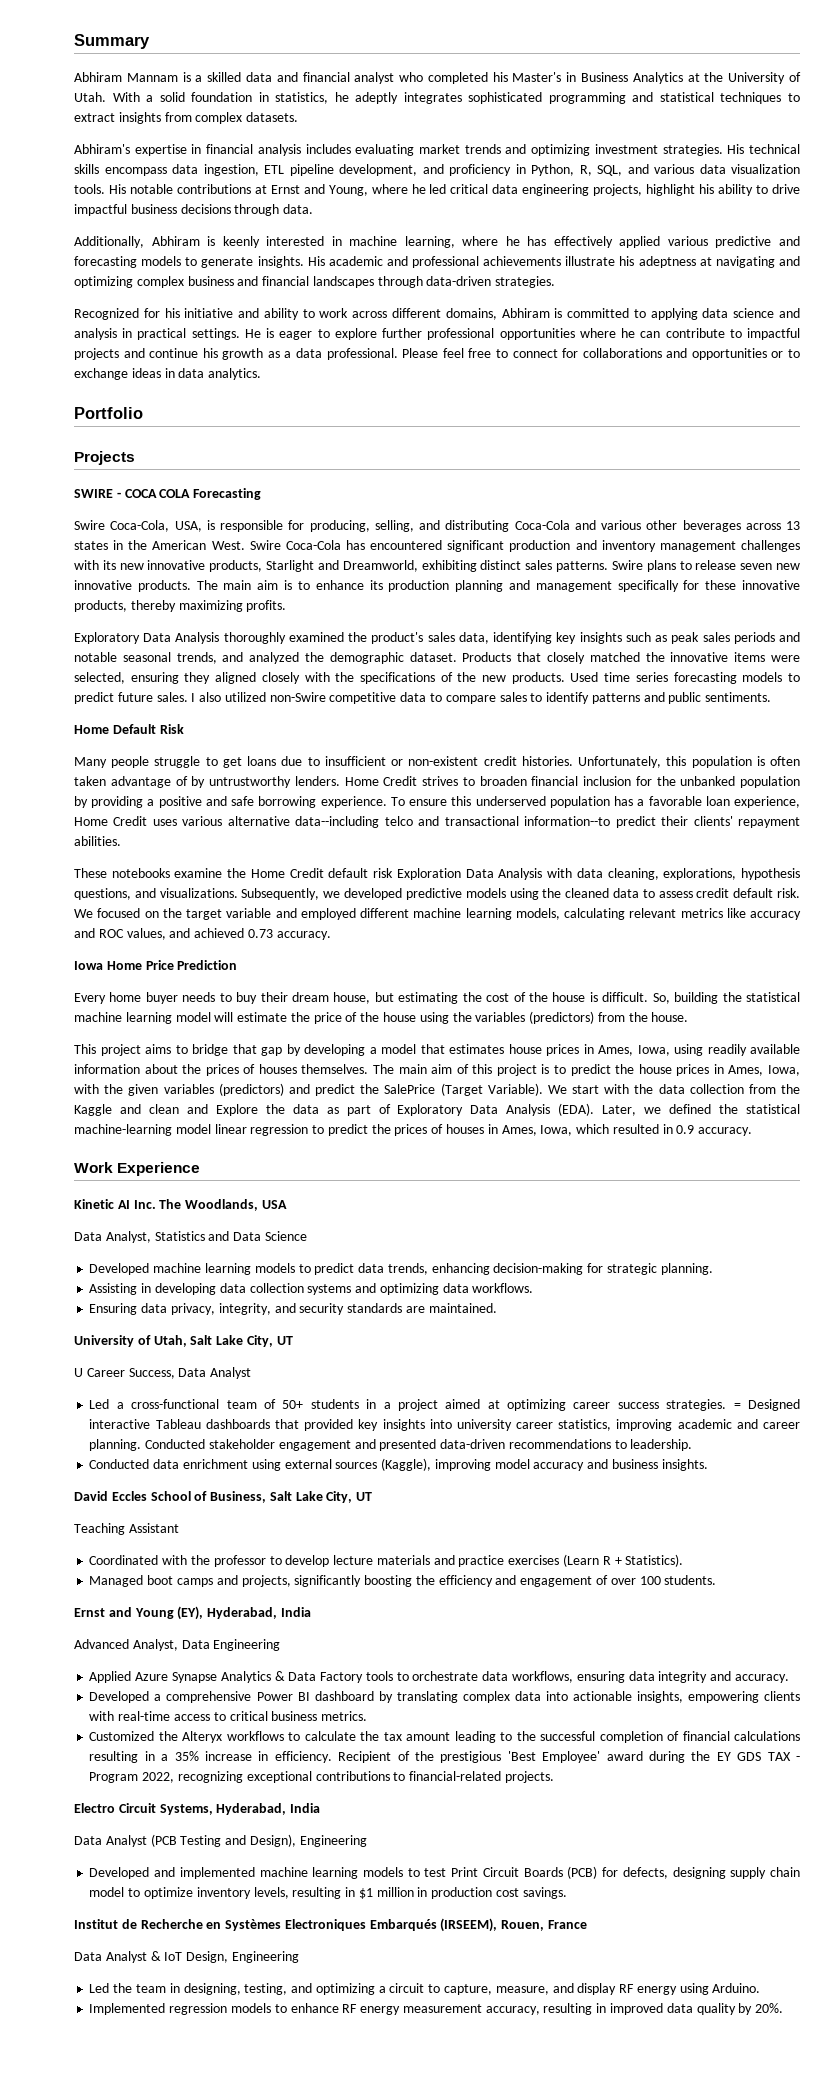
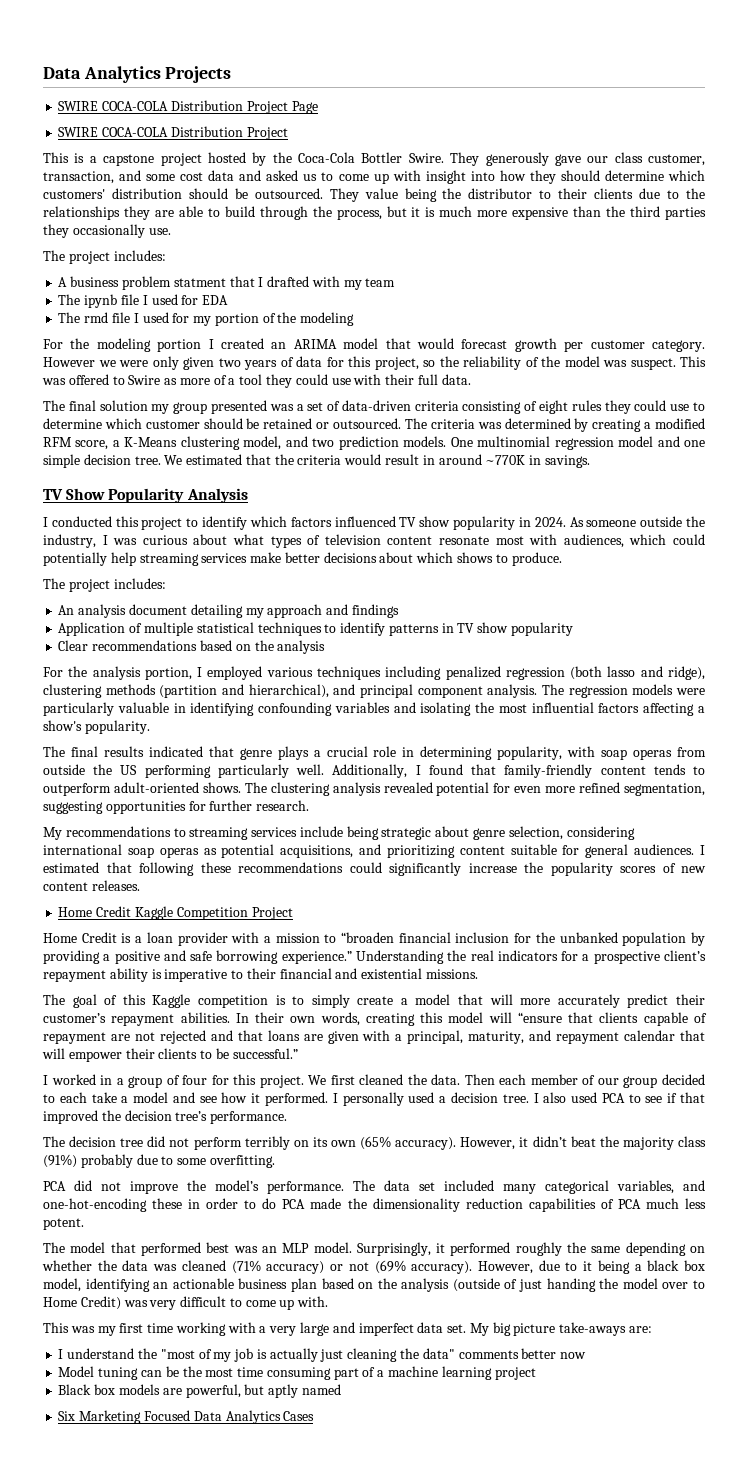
- Summary
- Abhiram Mannam is a skilled data and financial analyst who completed his Master's in Business Analytics at the University of Utah. With a solid foundation in statistics, he adeptly integrates sophisticated programming and statistical techniques to extract insights from complex datasets.
- Abhiram's expertise in financial analysis includes evaluating market trends and optimizing investment strategies. His technical skills encompass data ingestion, ETL pipeline development, and proficiency in Python, R, SQL, and various data visualization tools. His notable contributions at Ernst and Young, where he led critical data engineering projects, highlight his ability to drive impactful business decisions through data.
- Additionally, Abhiram is keenly interested in machine learning, where he has effectively applied various predictive and forecasting models to generate insights. His academic and professional achievements illustrate his adeptness at navigating and optimizing complex business and financial landscapes through data-driven strategies.
- Recognized for his initiative and ability to work across different domains, Abhiram is committed to applying data science and analysis in practical settings. He is eager to explore further professional opportunities where he can contribute to impactful projects and continue his growth as a data professional. Please feel free to connect for collaborations and opportunities or to exchange ideas in data analytics.
- Portfolio
- Projects
- SWIRE - COCA COLA Forecasting
- Swire Coca-Cola, USA, is responsible for producing, selling, and distributing Coca-Cola and various other beverages across 13 states in the American West. Swire Coca-Cola has encountered significant production and inventory management challenges with its new innovative products, Starlight and Dreamworld, exhibiting distinct sales patterns. Swire plans to release seven new innovative products. The main aim is to enhance its production planning and management specifically for these innovative products, thereby maximizing profits.
- Exploratory Data Analysis thoroughly examined the product's sales data, identifying key insights such as peak sales periods and notable seasonal trends, and analyzed the demographic dataset. Products that closely matched the innovative items were selected, ensuring they aligned closely with the specifications of the new products. Used time series forecasting models to predict future sales. I also utilized non-Swire competitive data to compare sales to identify patterns and public sentiments.
- Home Default Risk
- Many people struggle to get loans due to insufficient or non-existent credit histories. Unfortunately, this population is often taken advantage of by untrustworthy lenders. Home Credit strives to broaden financial inclusion for the unbanked population by providing a positive and safe borrowing experience. To ensure this underserved population has a favorable loan experience, Home Credit uses various alternative data--including telco and transactional information--to predict their clients' repayment abilities.
- These notebooks examine the Home Credit default risk Exploration Data Analysis with data cleaning, explorations, hypothesis questions, and visualizations. Subsequently, we developed predictive models using the cleaned data to assess credit default risk. We focused on the target variable and employed different machine learning models, calculating relevant metrics like accuracy and ROC values, and achieved 0.73 accuracy.
- Iowa Home Price Prediction
- Every home buyer needs to buy their dream house, but estimating the cost of the house is difficult. So, building the statistical machine learning model will estimate the price of the house using the variables (predictors) from the house.
- This project aims to bridge that gap by developing a model that estimates house prices in Ames, Iowa, using readily available information about the prices of houses themselves. The main aim of this project is to predict the house prices in Ames, Iowa, with the given variables (predictors) and predict the SalePrice (Target Variable). We start with the data collection from the Kaggle and clean and Explore the data as part of Exploratory Data Analysis (EDA). Later, we defined the statistical machine-learning model linear regression to predict the prices of houses in Ames, Iowa, which resulted in 0.9 accuracy.
- Work Experience
- Kinetic AI Inc. The Woodlands, USA
- Data Analyst, Statistics and Data Science
- Developed machine learning models to predict data trends, enhancing decision-making for strategic planning.
- Assisting in developing data collection systems and optimizing data workflows.
- Ensuring data privacy, integrity, and security standards are maintained.
- University of Utah, Salt Lake City, UT
- U Career Success, Data Analyst
- Led a cross-functional team of 50+ students in a project aimed at optimizing career success strategies. = Designed interactive Tableau dashboards that provided key insights into university career statistics, improving academic and career planning. Conducted stakeholder engagement and presented data-driven recommendations to leadership.
- Conducted data enrichment using external sources (Kaggle), improving model accuracy and business insights.
- David Eccles School of Business, Salt Lake City, UT
- Teaching Assistant
- Coordinated with the professor to develop lecture materials and practice exercises (Learn R + Statistics).
- Managed boot camps and projects, significantly boosting the efficiency and engagement of over 100 students.
- Ernst and Young (EY), Hyderabad, India
- Advanced Analyst, Data Engineering
- Applied Azure Synapse Analytics & Data Factory tools to orchestrate data workflows, ensuring data integrity and accuracy.
- Developed a comprehensive Power BI dashboard by translating complex data into actionable insights, empowering clients with real-time access to critical business metrics.
- Customized the Alteryx workflows to calculate the tax amount leading to the successful completion of financial calculations resulting in a 35% increase in efficiency. Recipient of the prestigious 'Best Employee' award during the EY GDS TAX - Program 2022, recognizing exceptional contributions to financial-related projects.
- Electro Circuit Systems, Hyderabad, India
- Data Analyst (PCB Testing and Design), Engineering
- Developed and implemented machine learning models to test Print Circuit Boards (PCB) for defects, designing supply chain model to optimize inventory levels, resulting in $1 million in production cost savings.
- Institut de Recherche en Systèmes Electroniques Embarqués (IRSEEM), Rouen, France
- Data Analyst & IoT Design, Engineering
- Led the team in designing, testing, and optimizing a circuit to capture, measure, and display RF energy using Arduino.
- Implemented regression models to enhance RF energy measurement accuracy, resulting in improved data quality by 20%.
+ Data Analytics Projects
+ SWIRE COCA-COLA Distribution Project Page
+ SWIRE COCA-COLA Distribution Project
+ This is a capstone project hosted by the Coca-Cola Bottler Swire. They generously gave our class customer, transaction, and some cost data and asked us to come up with insight into how they should determine which customers' distribution should be outsourced. They value being the distributor to their clients due to the relationships they are able to build through the process, but it is much more expensive than the third parties they occasionally use.
+ The project includes:
+ A business problem statment that I drafted with my team
+ The ipynb file I used for EDA
+ The rmd file I used for my portion of the modeling
+ For the modeling portion I created an ARIMA model that would forecast growth per customer category. However we were only given two years of data for this project, so the reliability of the model was suspect. This was offered to Swire as more of a tool they could use with their full data.
+ The final solution my group presented was a set of data-driven criteria consisting of eight rules they could use to determine which customer should be retained or outsourced. The criteria was determined by creating a modified RFM score, a K-Means clustering model, and two prediction models. One multinomial regression model and one simple decision tree. We estimated that the criteria would result in around ~770K in savings.
+ TV Show Popularity Analysis
+ I conducted this project to identify which factors influenced TV show popularity in 2024. As someone outside the industry, I was curious about what types of television content resonate most with audiences, which could potentially help streaming services make better decisions about which shows to produce.
+ The project includes:
+ An analysis document detailing my approach and findings
+ Application of multiple statistical techniques to identify patterns in TV show popularity
+ Clear recommendations based on the analysis
+ For the analysis portion, I employed various techniques including penalized regression (both lasso and ridge), clustering methods (partition and hierarchical), and principal component analysis. The regression models were particularly valuable in identifying confounding variables and isolating the most influential factors affecting a show's popularity.
+ The final results indicated that genre plays a crucial role in determining popularity, with soap operas from outside the US performing particularly well. Additionally, I found that family-friendly content tends to outperform adult-oriented shows. The clustering analysis revealed potential for even more refined segmentation, suggesting opportunities for further research.
+ My recommendations to streaming services include being strategic about genre selection, considering international soap operas as potential acquisitions, and prioritizing content suitable for general audiences. I estimated that following these recommendations could significantly increase the popularity scores of new content releases.
+ Home Credit Kaggle Competition Project
+ Home Credit is a loan provider with a mission to “broaden financial inclusion for the unbanked population by providing a positive and safe borrowing experience.” Understanding the real indicators for a prospective client’s repayment ability is imperative to their financial and existential missions.
+ The goal of this Kaggle competition is to simply create a model that will more accurately predict their customer’s repayment abilities. In their own words, creating this model will “ensure that clients capable of repayment are not rejected and that loans are given with a principal, maturity, and repayment calendar that will empower their clients to be successful.”
+ I worked in a group of four for this project. We first cleaned the data. Then each member of our group decided to each take a model and see how it performed. I personally used a decision tree. I also used PCA to see if that improved the decision tree’s performance.
+ The decision tree did not perform terribly on its own (65% accuracy). However, it didn’t beat the majority class (91%) probably due to some overfitting.
+ PCA did not improve the model’s performance. The data set included many categorical variables, and one-hot-encoding these in order to do PCA made the dimensionality reduction capabilities of PCA much less potent.
+ The model that performed best was an MLP model. Surprisingly, it performed roughly the same depending on whether the data was cleaned (71% accuracy) or not (69% accuracy). However, due to it being a black box model, identifying an actionable business plan based on the analysis (outside of just handing the model over to Home Credit) was very difficult to come up with.
+ This was my first time working with a very large and imperfect data set. My big picture take-aways are:
+ I understand the "most of my job is actually just cleaning the data" comments better now
+ Model tuning can be the most time consuming part of a machine learning project
+ Black box models are powerful, but aptly named
+ Six Marketing Focused Data Analytics Cases

